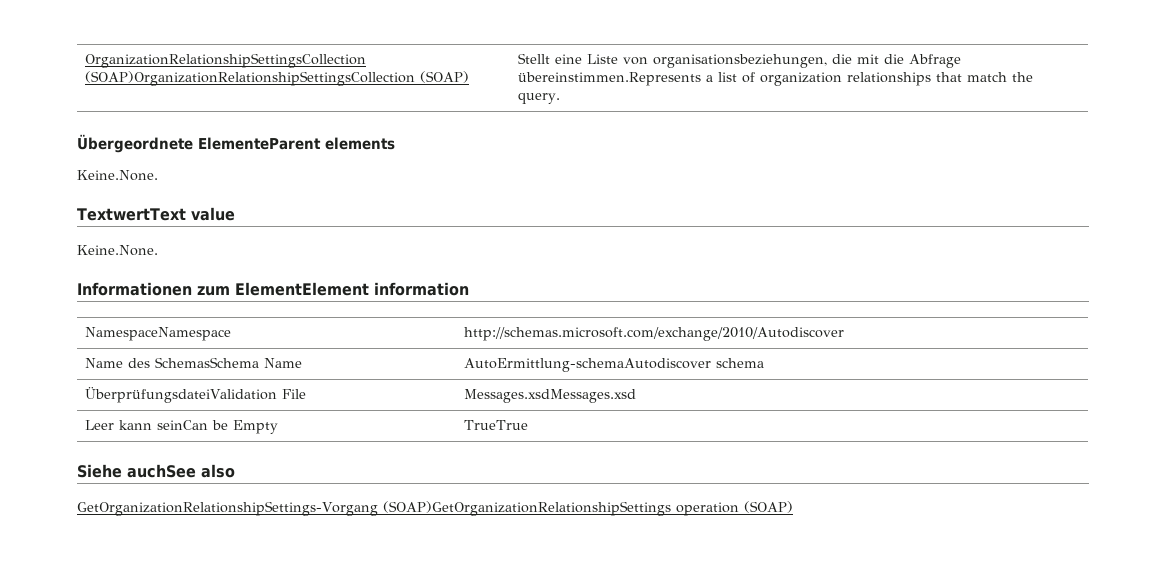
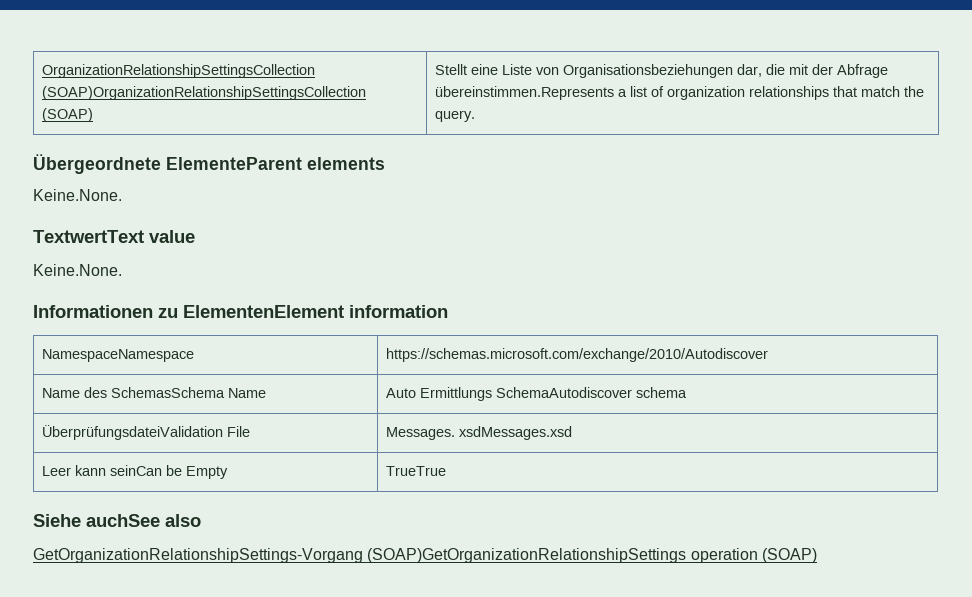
- OrganizationRelationshipSettingsCollection (SOAP)OrganizationRelationshipSettingsCollection (SOAP) | Stellt eine Liste von organisationsbeziehungen, die mit die Abfrage übereinstimmen.Represents a list of organization relationships that match the query.
+ OrganizationRelationshipSettingsCollection (SOAP)OrganizationRelationshipSettingsCollection (SOAP) | Stellt eine Liste von Organisationsbeziehungen dar, die mit der Abfrage übereinstimmen.Represents a list of organization relationships that match the query.
- Informationen zum ElementElement information
+ Informationen zu ElementenElement information
- NamespaceNamespace | http://schemas.microsoft.com/exchange/2010/Autodiscover
+ NamespaceNamespace | https://schemas.microsoft.com/exchange/2010/Autodiscover
- Name des SchemasSchema Name | AutoErmittlung-schemaAutodiscover schema
+ Name des SchemasSchema Name | Auto Ermittlungs SchemaAutodiscover schema
- ÜberprüfungsdateiValidation File | Messages.xsdMessages.xsd
+ ÜberprüfungsdateiValidation File | Messages. xsdMessages.xsd

